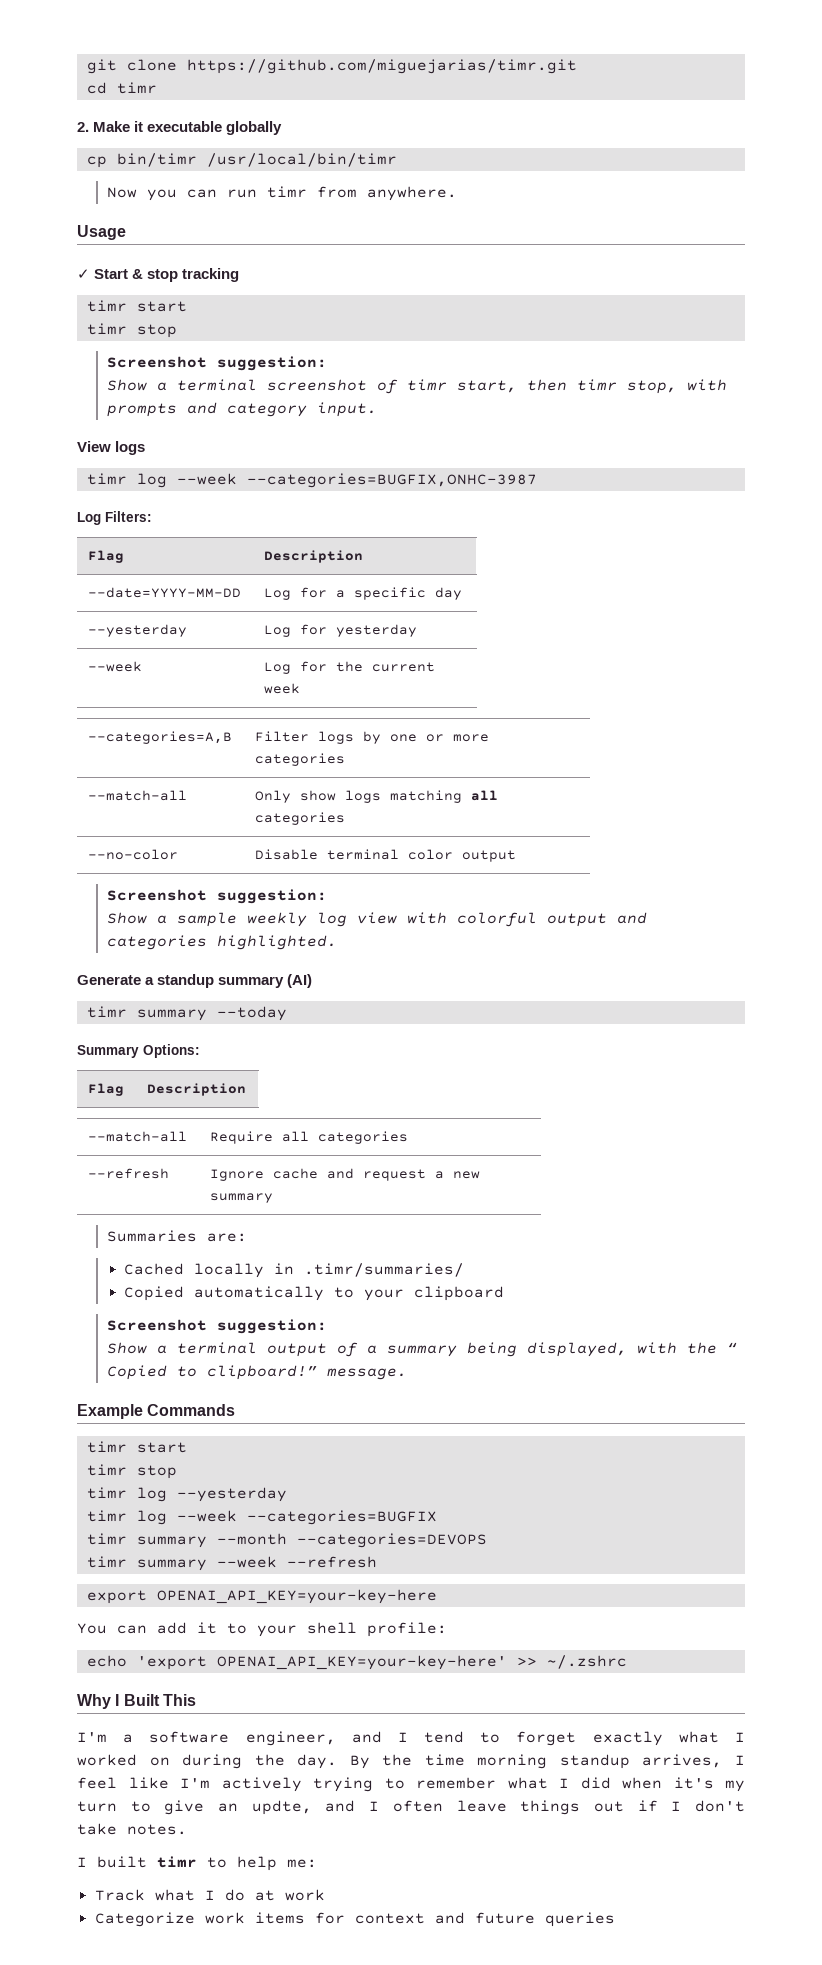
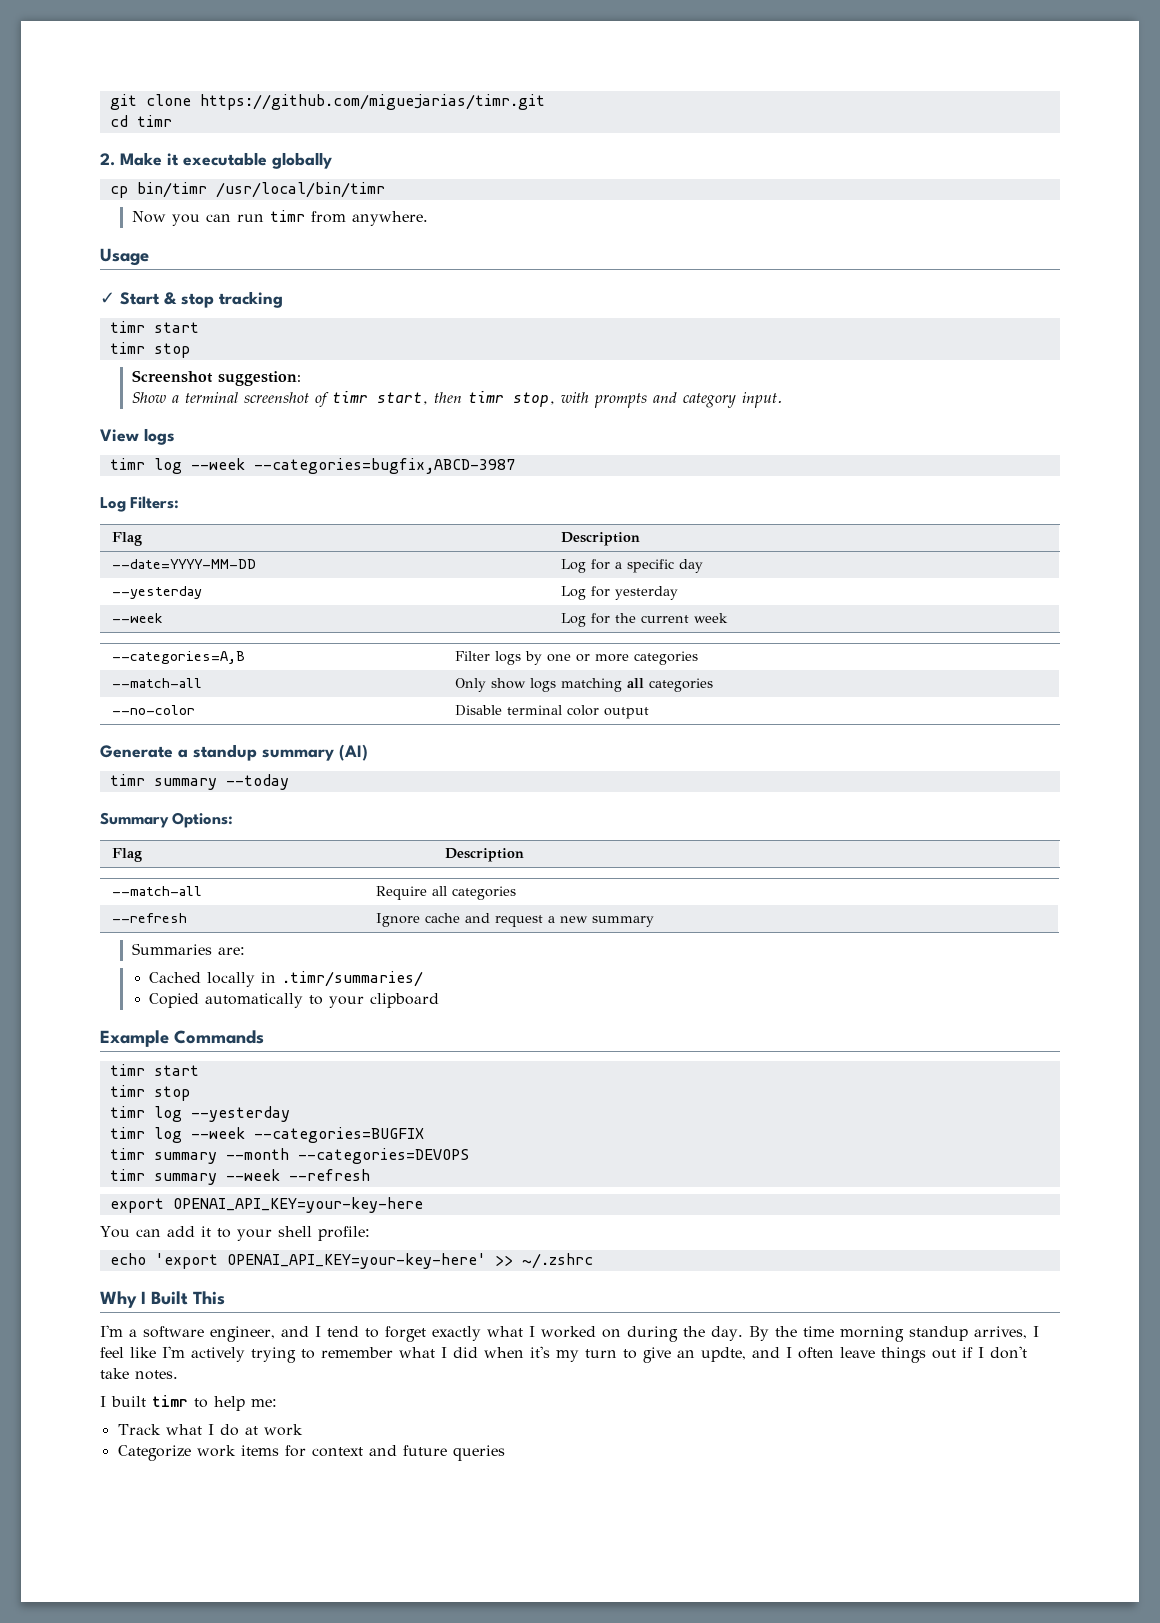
- timr log --week --categories=BUGFIX,ONHC-3987
+ timr log --week --categories=bugfix,ABCD-3987
  --no-color | Disable terminal color output
- Screenshot suggestion:
- Show a sample weekly log view with colorful output and categories highlighted.
  Copied automatically to your clipboard
- Screenshot suggestion:
- Show a terminal output of a summary being displayed, with the “ Copied to clipboard!” message.

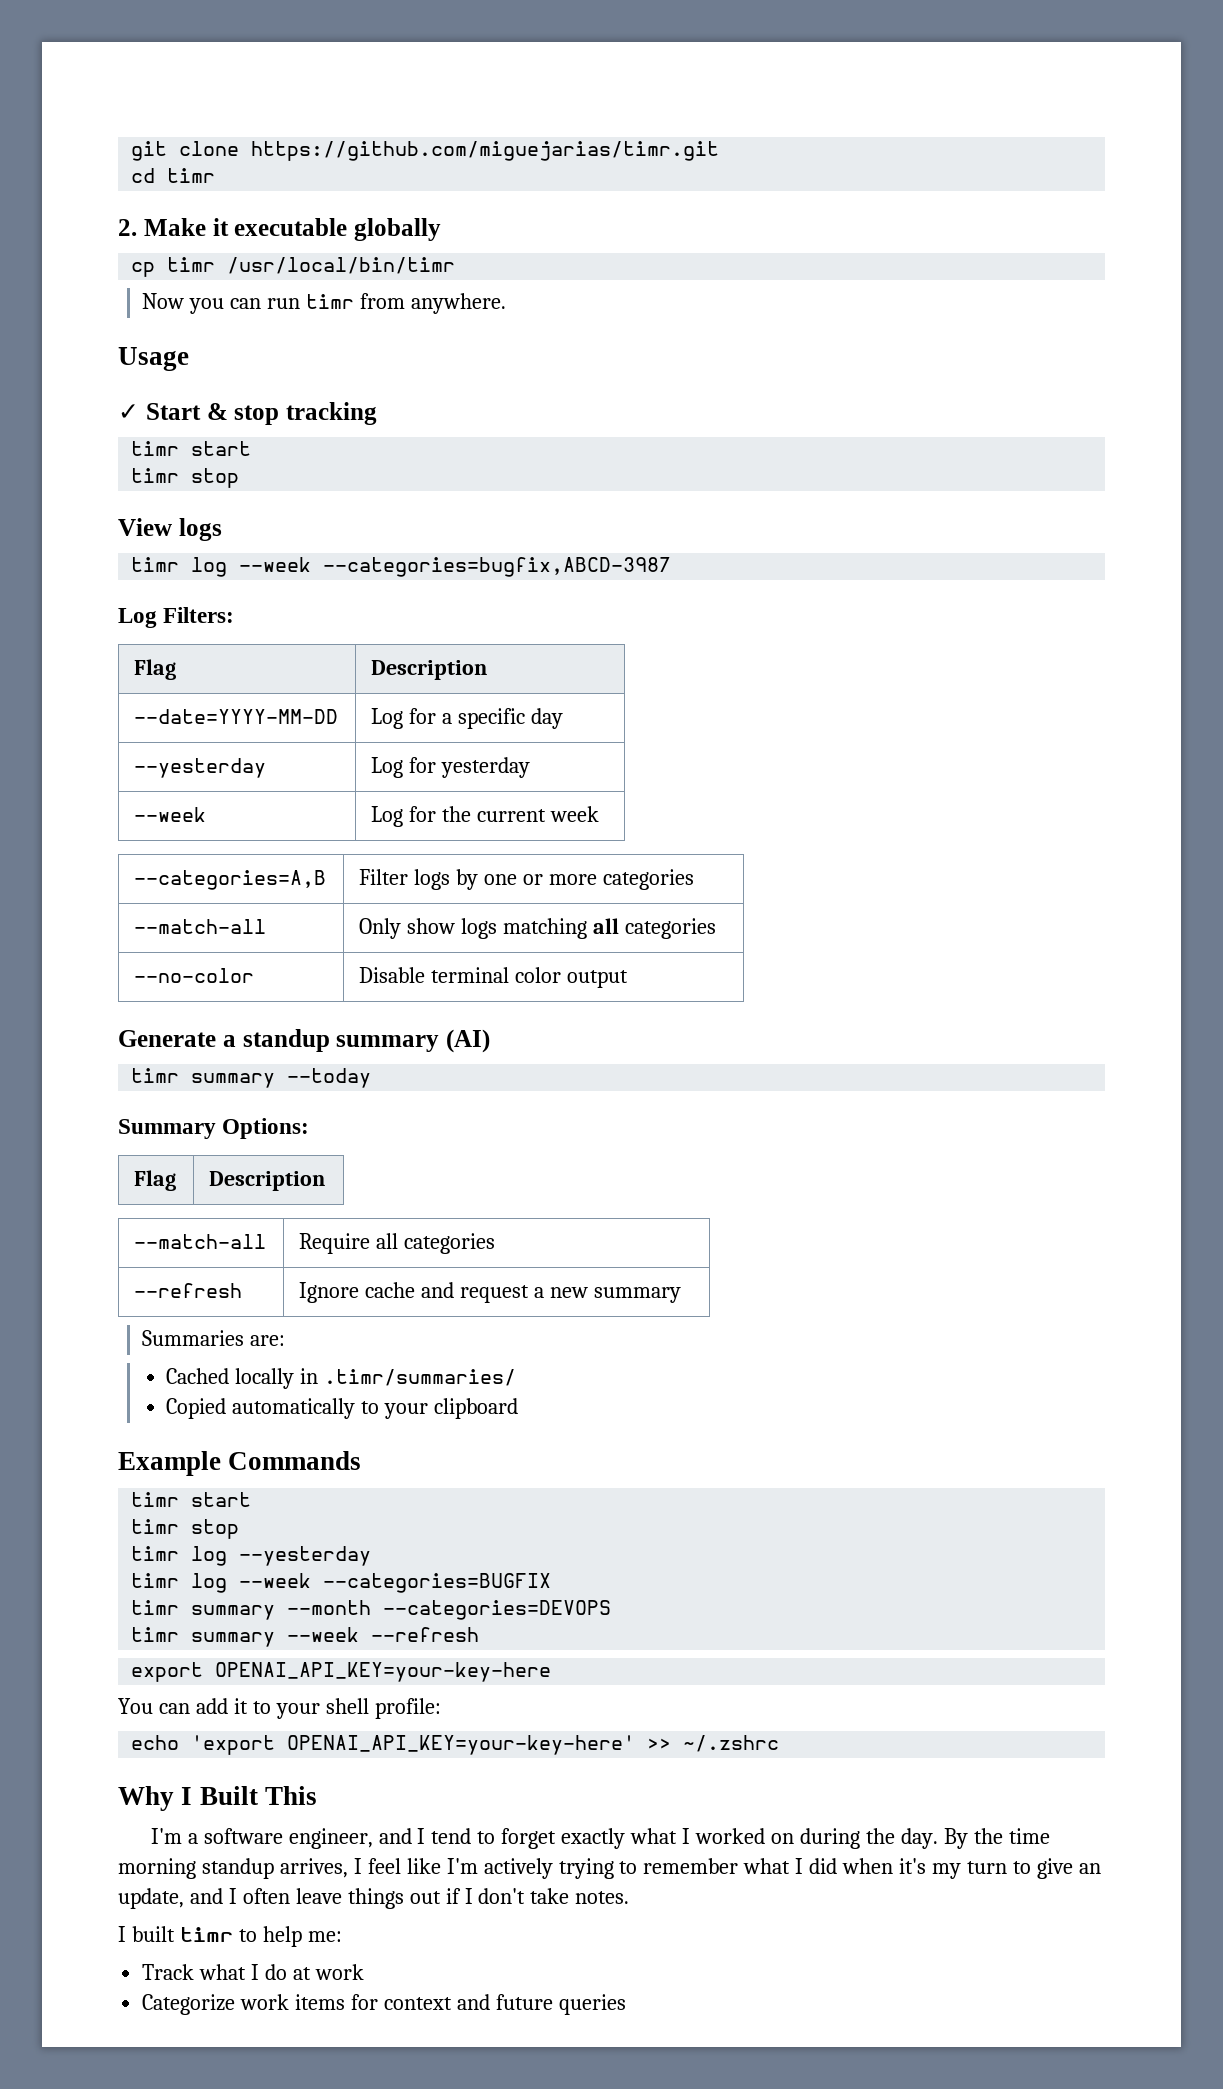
- cp bin/timr /usr/local/bin/timr
+ cp timr /usr/local/bin/timr
- Screenshot suggestion:
- Show a terminal screenshot of timr start, then timr stop, with prompts and category input.
- By the time morning standup arrives, I feel like I'm actively trying to remember what I did when it's my turn to give an updte, and I often leave things out if I don't take notes.
+ By the time morning standup arrives, I feel like I'm actively trying to remember what I did when it's my turn to give an update, and I often leave things out if I don't take notes.

